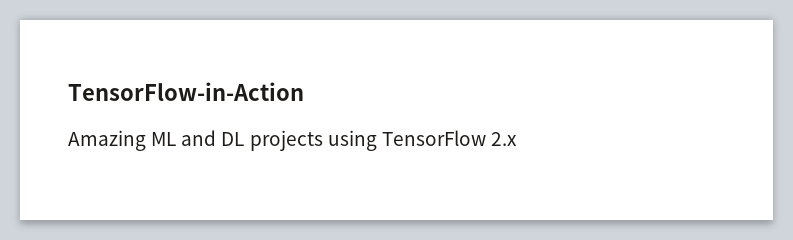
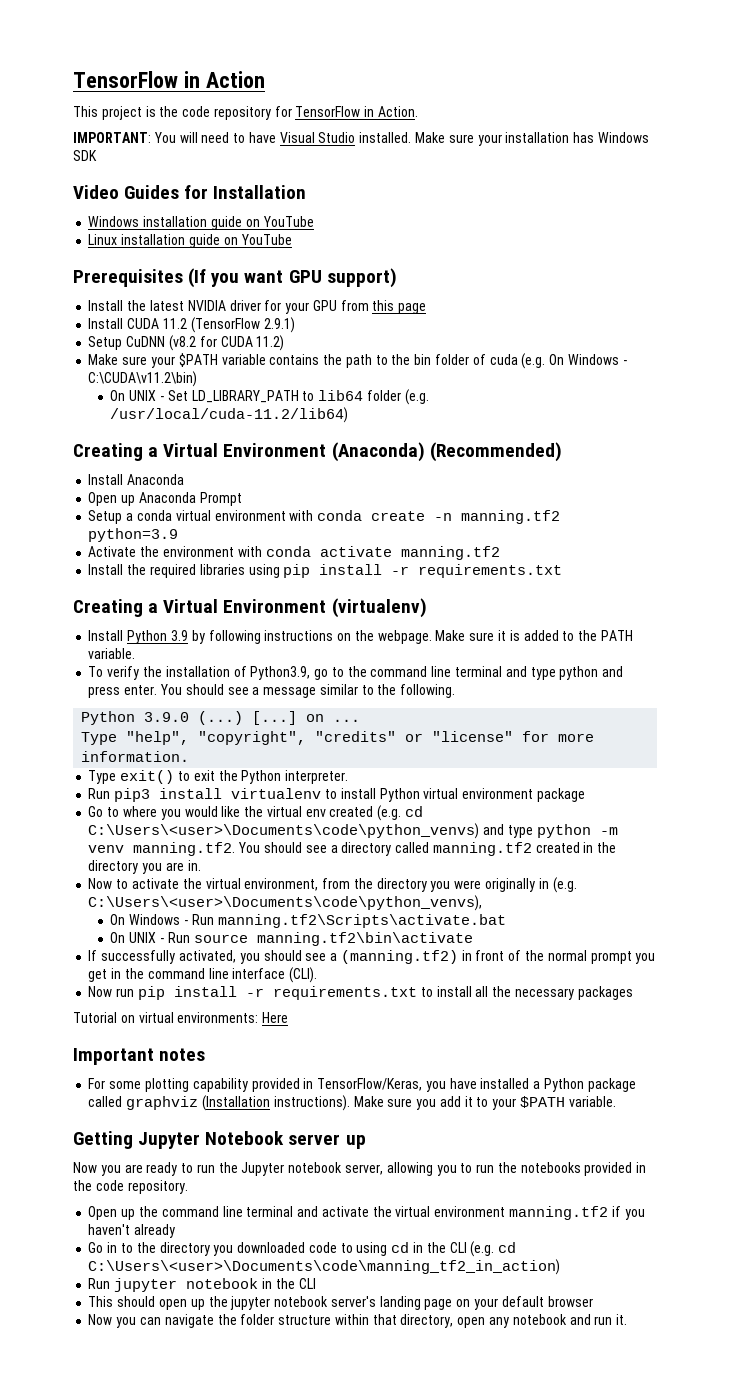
- TensorFlow-in-Action
- Amazing ML and DL projects using TensorFlow 2.x
+ TensorFlow in Action
+ This project is the code repository for TensorFlow in Action.
+ IMPORTANT: You will need to have Visual Studio installed. Make sure your installation has Windows SDK
+ Video Guides for Installation
+ Windows installation guide on YouTube
+ Linux installation guide on YouTube
+ Prerequisites (If you want GPU support)
+ Install the latest NVIDIA driver for your GPU from this page
+ Install CUDA 11.2 (TensorFlow 2.9.1)
+ Setup CuDNN (v8.2 for CUDA 11.2)
+ Make sure your $PATH variable contains the path to the bin folder of cuda (e.g. On Windows - C:\CUDA\v11.2\bin)
+ On UNIX - Set LD_LIBRARY_PATH to lib64 folder (e.g. /usr/local/cuda-11.2/lib64)
+ Creating a Virtual Environment (Anaconda) (Recommended)
+ Install Anaconda
+ Open up Anaconda Prompt
+ Setup a conda virtual environment with conda create -n manning.tf2 python=3.9
+ Activate the environment with conda activate manning.tf2
+ Install the required libraries using pip install -r requirements.txt
+ Creating a Virtual Environment (virtualenv)
+ Install Python 3.9 by following instructions on the webpage. Make sure it is added to the PATH variable.
+ To verify the installation of Python3.9, go to the command line terminal and type python and press enter. You should see a message similar to the following.
+ Python 3.9.0 (...) [...] on ...
+ Type "help", "copyright", "credits" or "license" for more information.
+ Type exit() to exit the Python interpreter.
+ Run pip3 install virtualenv to install Python virtual environment package
+ Go to where you would like the virtual env created (e.g. cd C:\Users\<user>\Documents\code\python_venvs) and type python -m venv manning.tf2. You should see a directory called manning.tf2 created in the directory you are in.
+ Now to activate the virtual environment, from the directory you were originally in (e.g. C:\Users\<user>\Documents\code\python_venvs),
+ On Windows - Run manning.tf2\Scripts\activate.bat
+ On UNIX - Run source manning.tf2\bin\activate
+ If successfully activated, you should see a (manning.tf2) in front of the normal prompt you get in the command line interface (CLI).
+ Now run pip install -r requirements.txt to install all the necessary packages
+ Tutorial on virtual environments: Here
+ Important notes
+ For some plotting capability provided in TensorFlow/Keras, you have installed a Python package called graphviz (Installation instructions). Make sure you add it to your $PATH variable.
+ Getting Jupyter Notebook server up
+ Now you are ready to run the Jupyter notebook server, allowing you to run the notebooks provided in the code repository.
+ Open up the command line terminal and activate the virtual environment manning.tf2 if you haven't already
+ Go in to the directory you downloaded code to using cd in the CLI (e.g. cd C:\Users\<user>\Documents\code\manning_tf2_in_action)
+ Run jupyter notebook in the CLI
+ This should open up the jupyter notebook server's landing page on your default browser
+ Now you can navigate the folder structure within that directory, open any notebook and run it.

